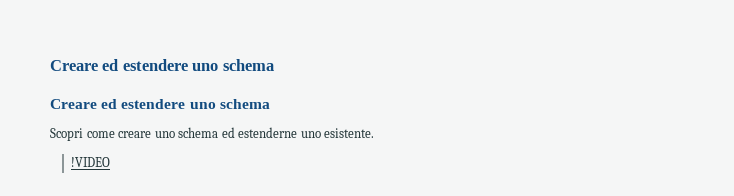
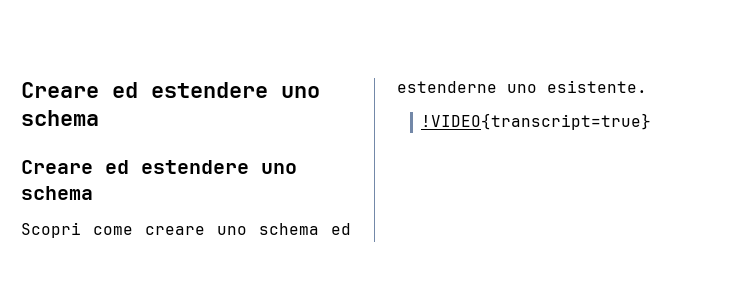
- !VIDEO
+ !VIDEO{transcript=true}

